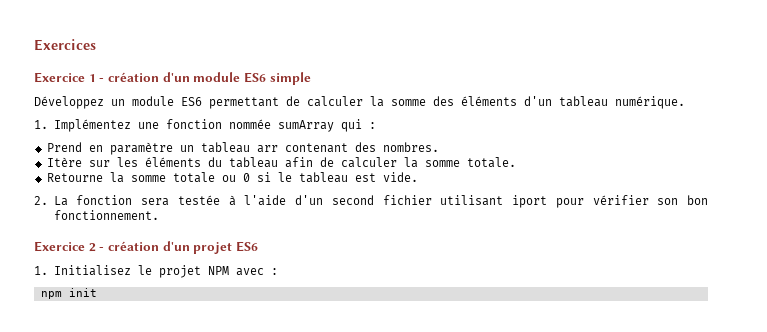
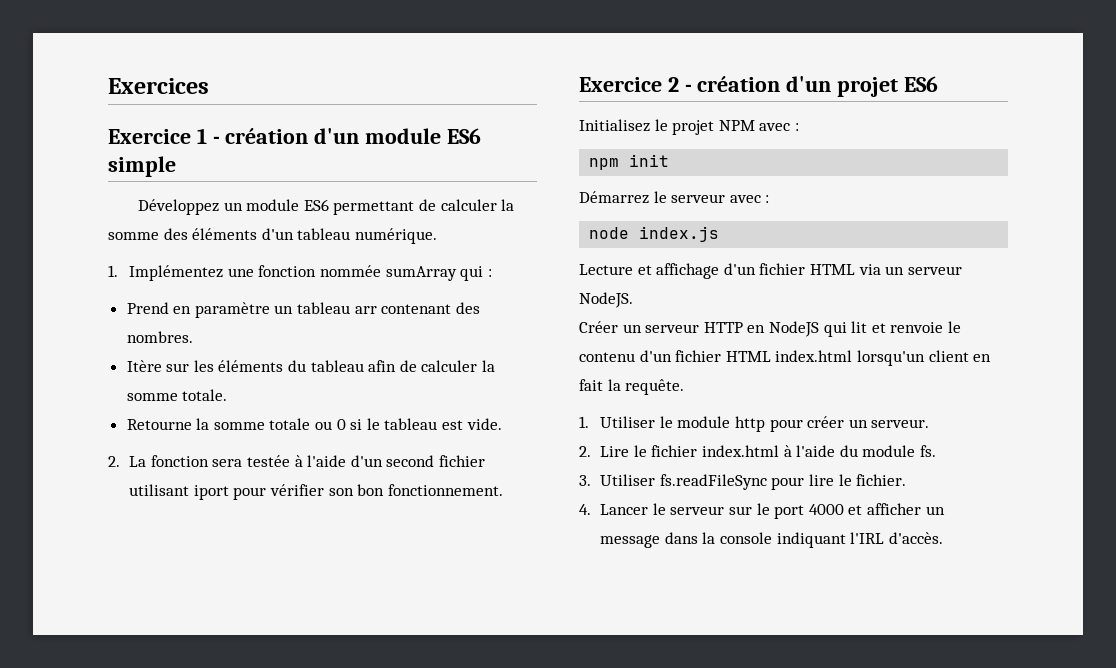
- 1. Initialisez le projet NPM avec :
+ Initialisez le projet NPM avec :
+ Démarrez le serveur avec :
+ node index.js
+ Lecture et affichage d'un fichier HTML via un serveur NodeJS.
+ Créer un serveur HTTP en NodeJS qui lit et renvoie le contenu d'un fichier HTML index.html lorsqu'un client en fait la requête.
+ 1. Utiliser le module http pour créer un serveur.
+ 2. Lire le fichier index.html à l'aide du module fs.
+ 3. Utiliser fs.readFileSync pour lire le fichier.
+ 4. Lancer le serveur sur le port 4000 et afficher un message dans la console indiquant l'IRL d'accès.

